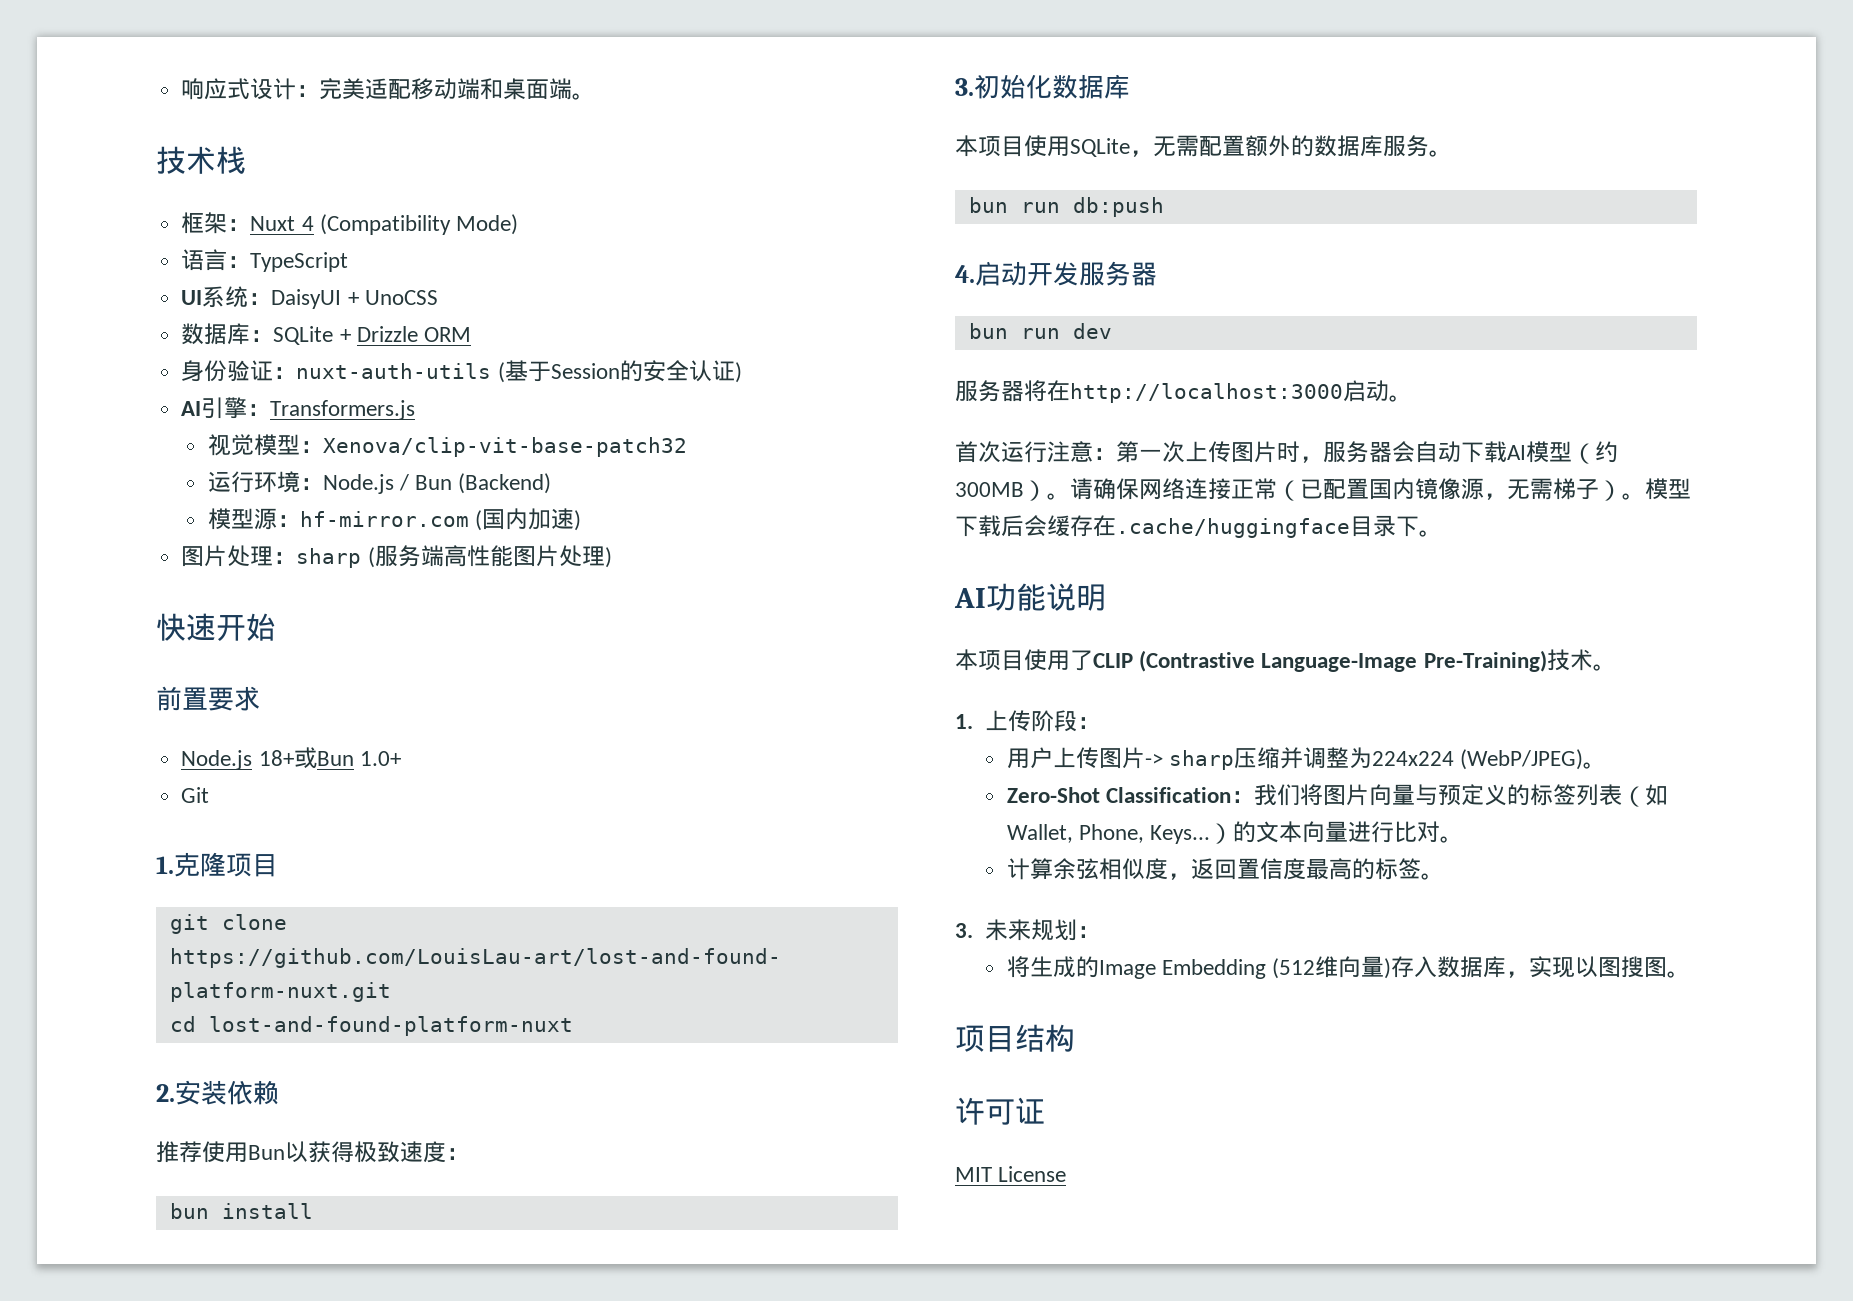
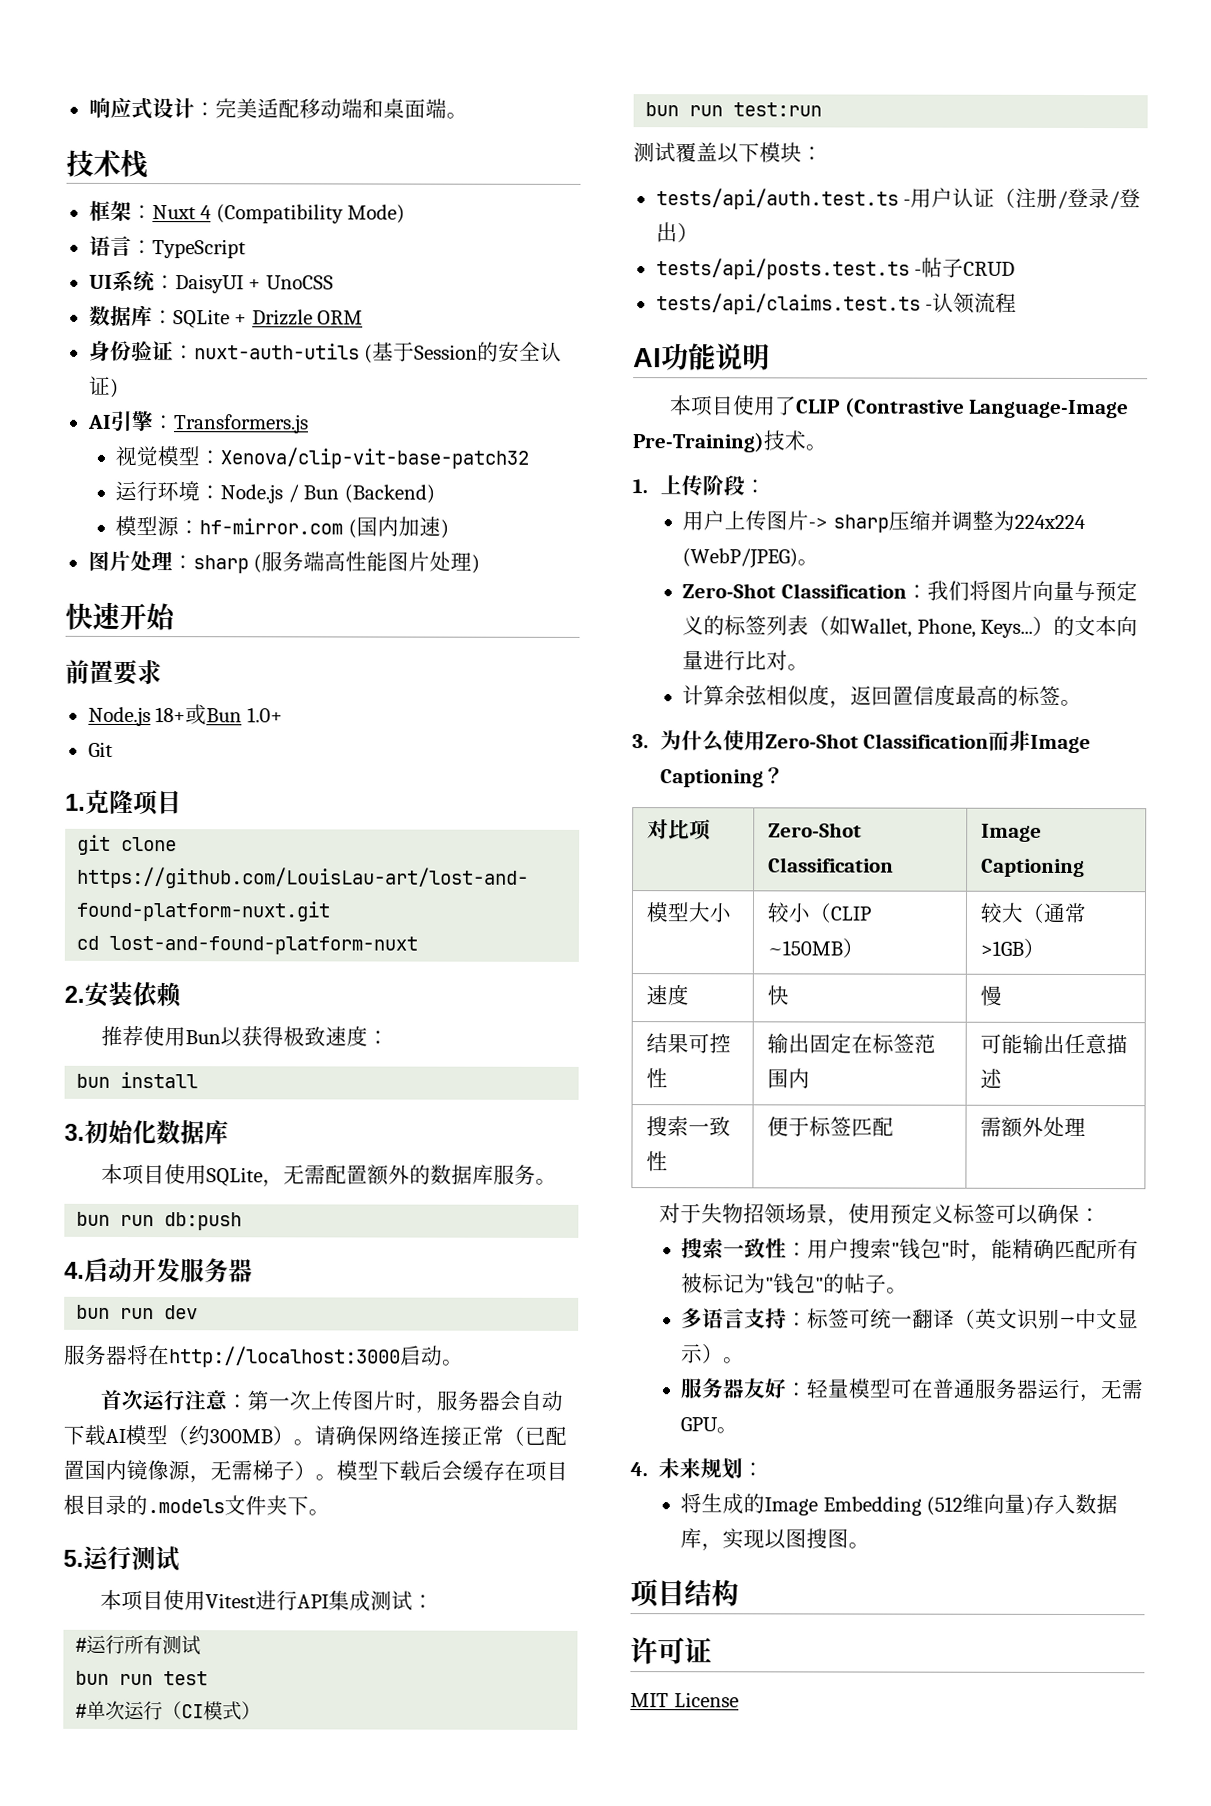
- 模型下载后会缓存在.cache/huggingface目录下。
+ 模型下载后会缓存在项目根目录的.models文件夹下。
+ 5.运行测试
+ 本项目使用Vitest进行API集成测试：
+ #运行所有测试
+ bun run test
+ #单次运行（CI模式）
+ bun run test:run
+ 测试覆盖以下模块：
+ tests/api/auth.test.ts -用户认证（注册/登录/登出）
+ tests/api/posts.test.ts -帖子CRUD
+ tests/api/claims.test.ts -认领流程
- 3.未来规划：
+ 3.为什么使用Zero-Shot Classification而非Image Captioning？
+ 对比项 | Zero-Shot Classification | Image Captioning
+ 模型大小 | 较小（CLIP ~150MB） | 较大（通常>1GB）
+ 速度 | 快 | 慢
+ 结果可控性 | 输出固定在标签范围内 | 可能输出任意描述
+ 搜索一致性 | 便于标签匹配 | 需额外处理
+ 对于失物招领场景，使用预定义标签可以确保：
+ 搜索一致性：用户搜索"钱包"时，能精确匹配所有被标记为"钱包"的帖子。
+ 多语言支持：标签可统一翻译（英文识别→中文显示）。
+ 服务器友好：轻量模型可在普通服务器运行，无需GPU。
+ 4.未来规划：

